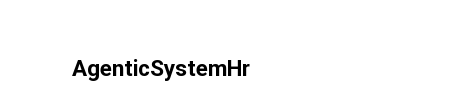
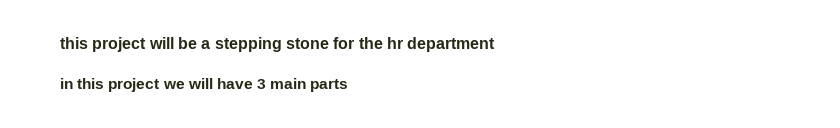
- AgenticSystemHr
+ this project will be a stepping stone for the hr department
+ in this project we will have 3 main parts

